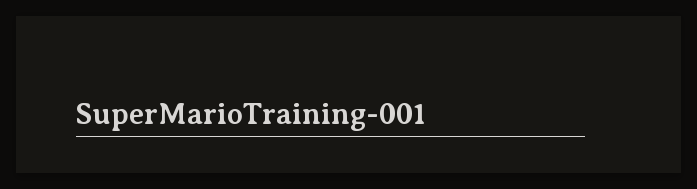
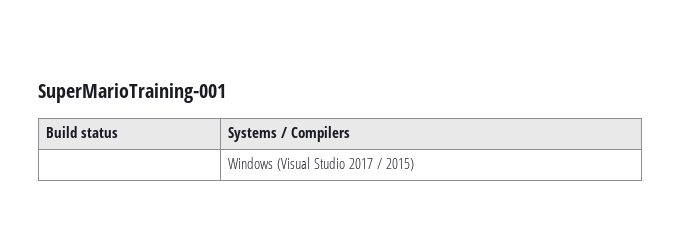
+ Build status | Systems / Compilers
+ | Windows (Visual Studio 2017 / 2015)

